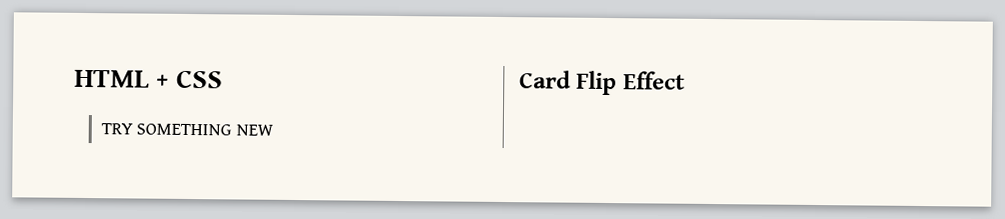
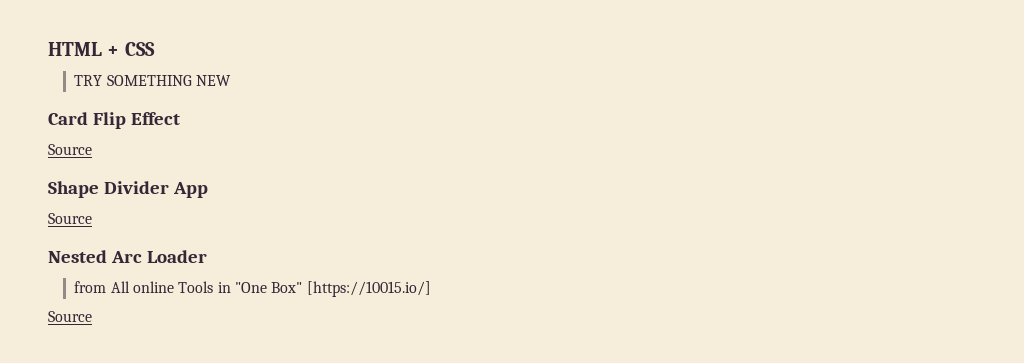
  Card Flip Effect
+ Source
+ Shape Divider App
+ Source
+ Nested Arc Loader
+ from All online Tools in "One Box" [https://10015.io/]
+ Source

